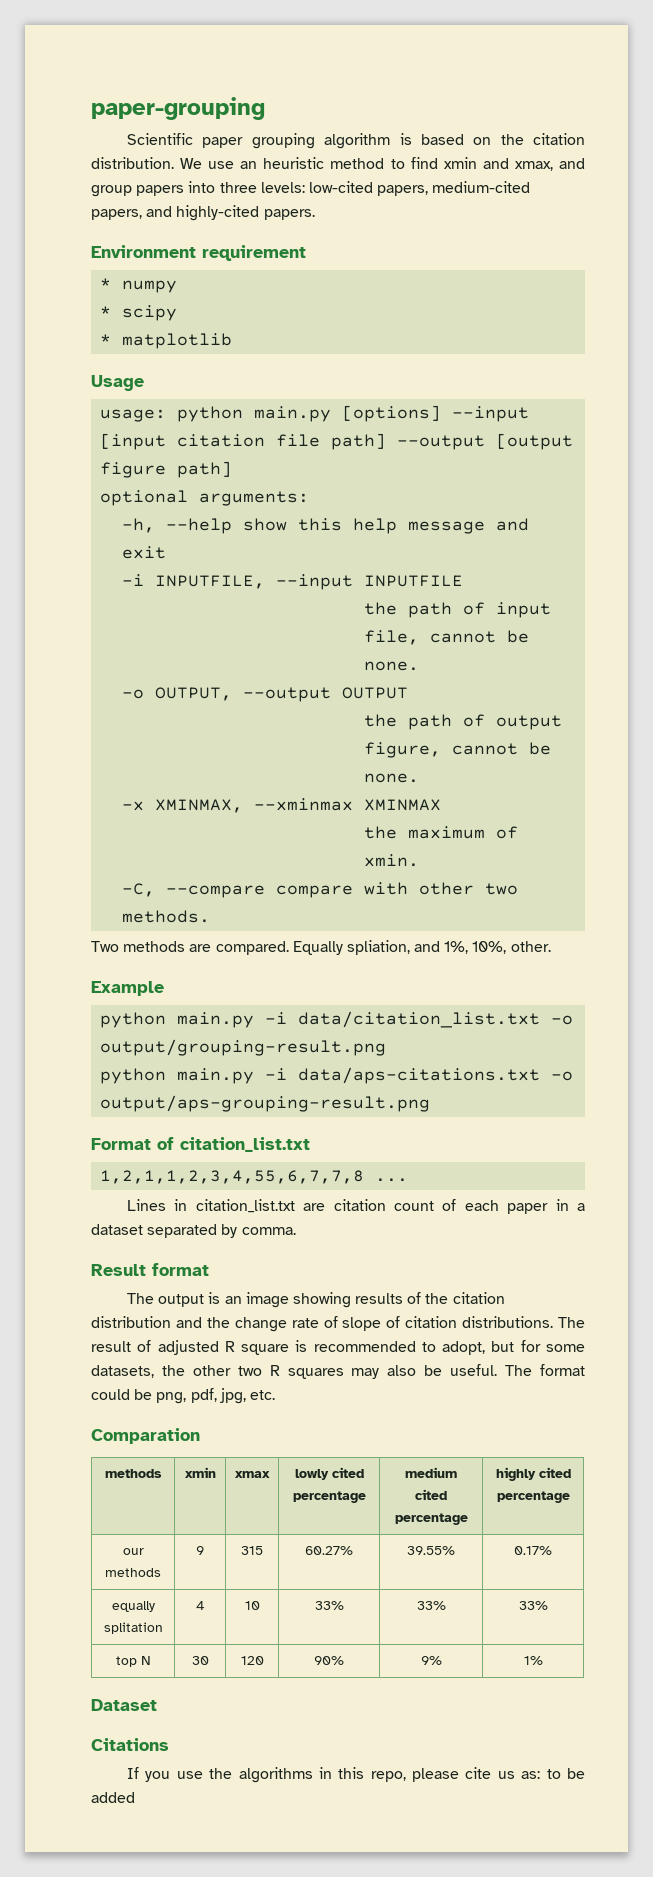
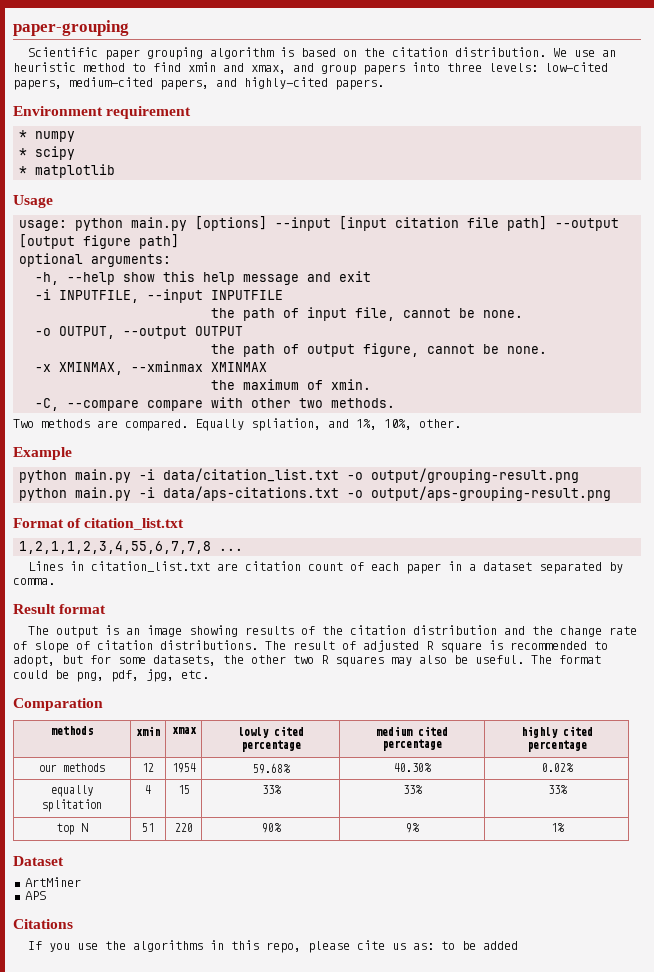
- our methods | 9 | 315 | 60.27% | 39.55% | 0.17%
+ our methods | 12 | 1954 | 59.68% | 40.30% | 0.02%
- equally splitation | 4 | 10 | 33% | 33% | 33%
+ equally splitation | 4 | 15 | 33% | 33% | 33%
- top N | 30 | 120 | 90% | 9% | 1%
+ top N | 51 | 220 | 90% | 9% | 1%
+ ArtMiner
+ APS

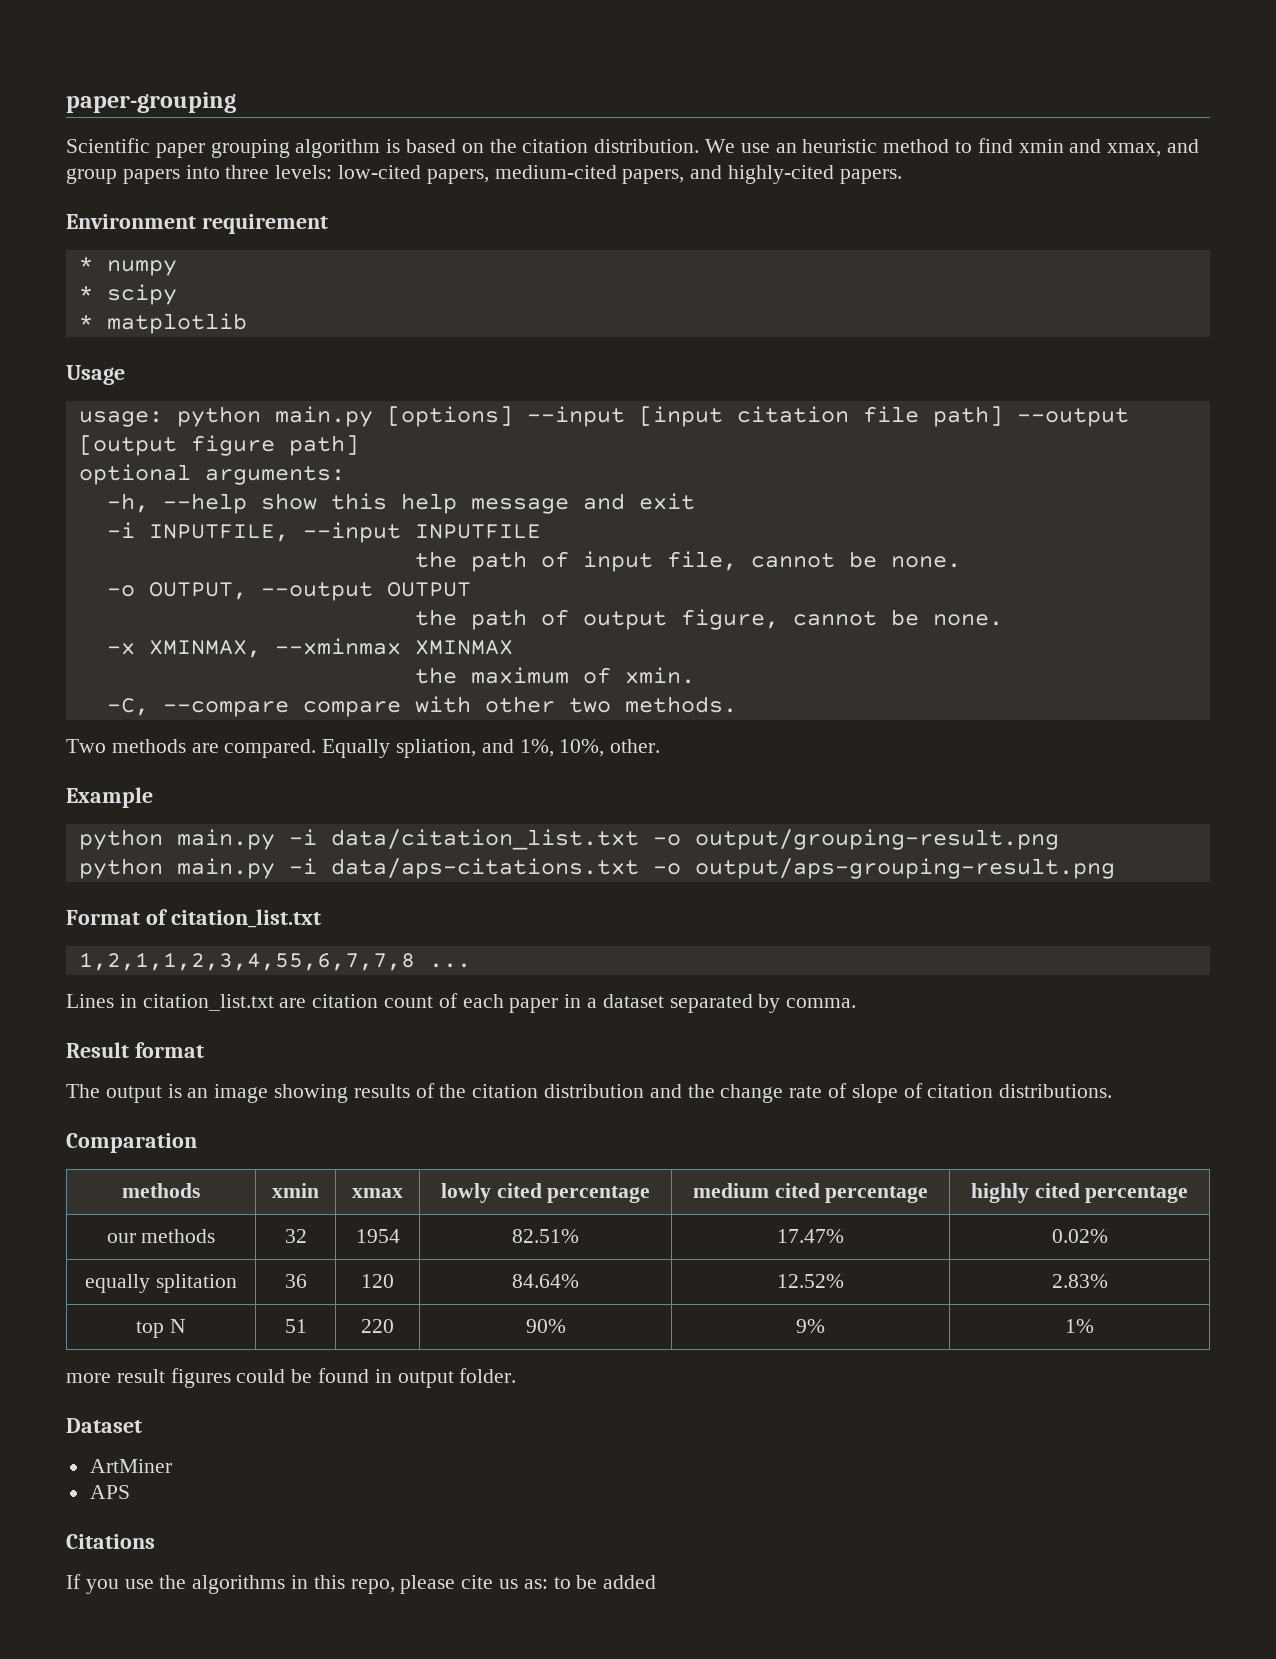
- The result of adjusted R square is recommended to adopt, but for some datasets, the other two R squares may also be useful. The format could be png, pdf, jpg, etc.
- our methods | 12 | 1954 | 59.68% | 40.30% | 0.02%
+ our methods | 32 | 1954 | 82.51% | 17.47% | 0.02%
- equally splitation | 4 | 15 | 33% | 33% | 33%
+ equally splitation | 36 | 120 | 84.64% | 12.52% | 2.83%
+ more result figures could be found in output folder.

